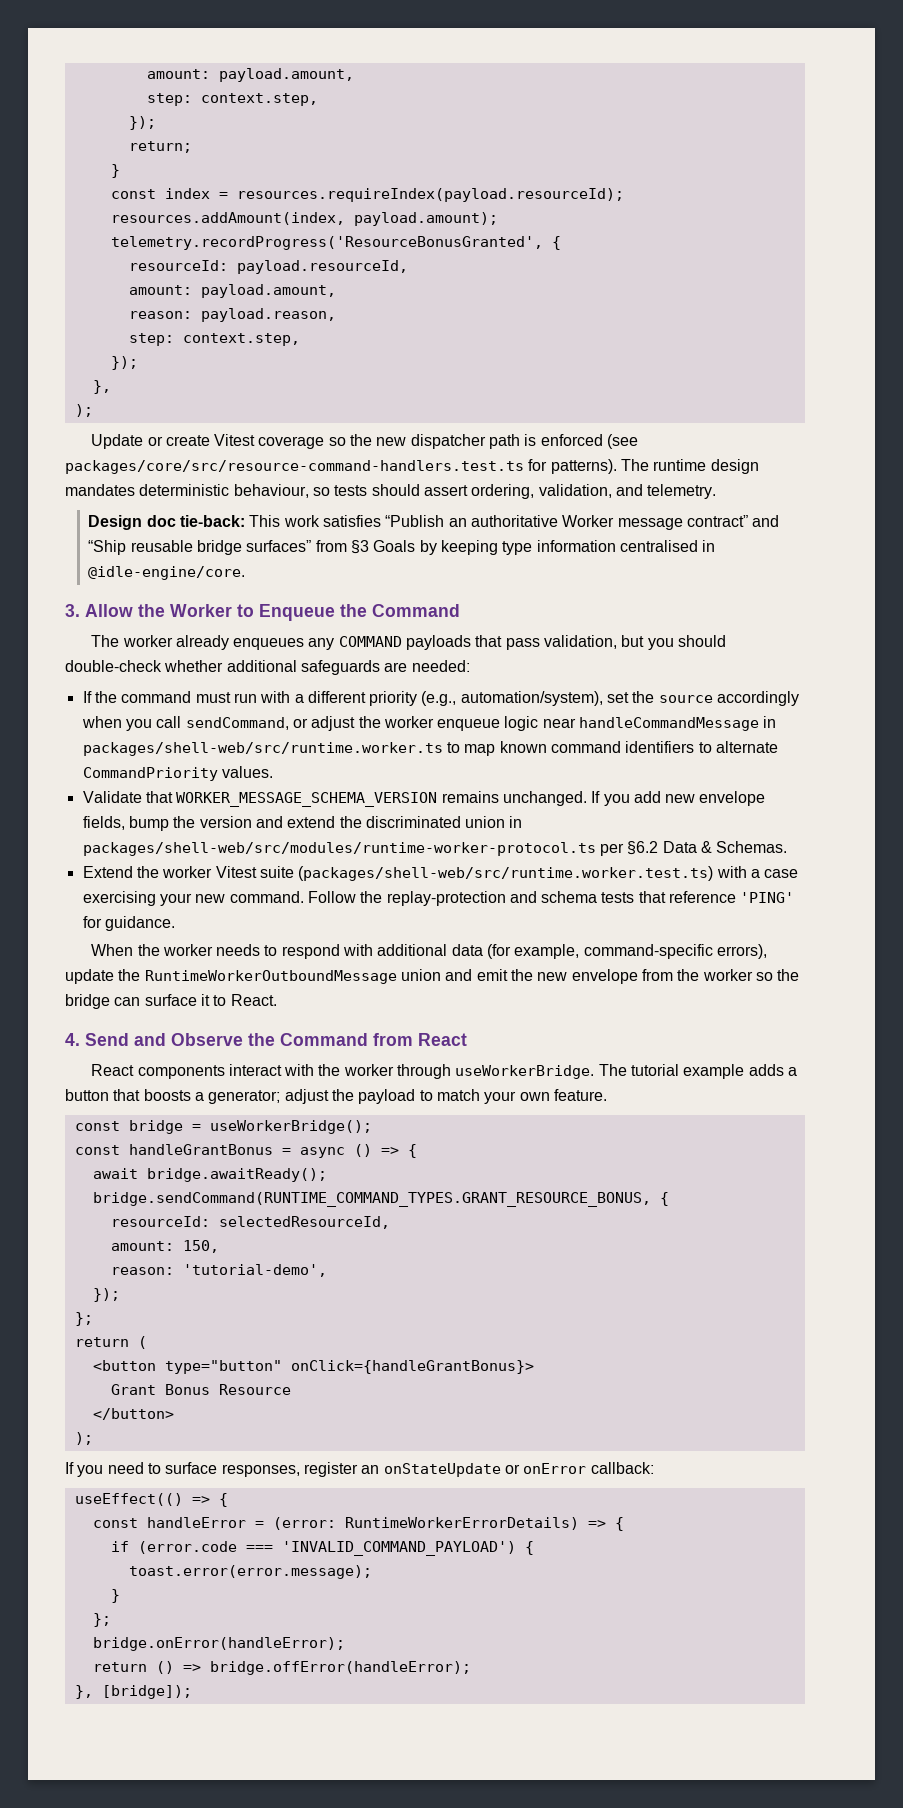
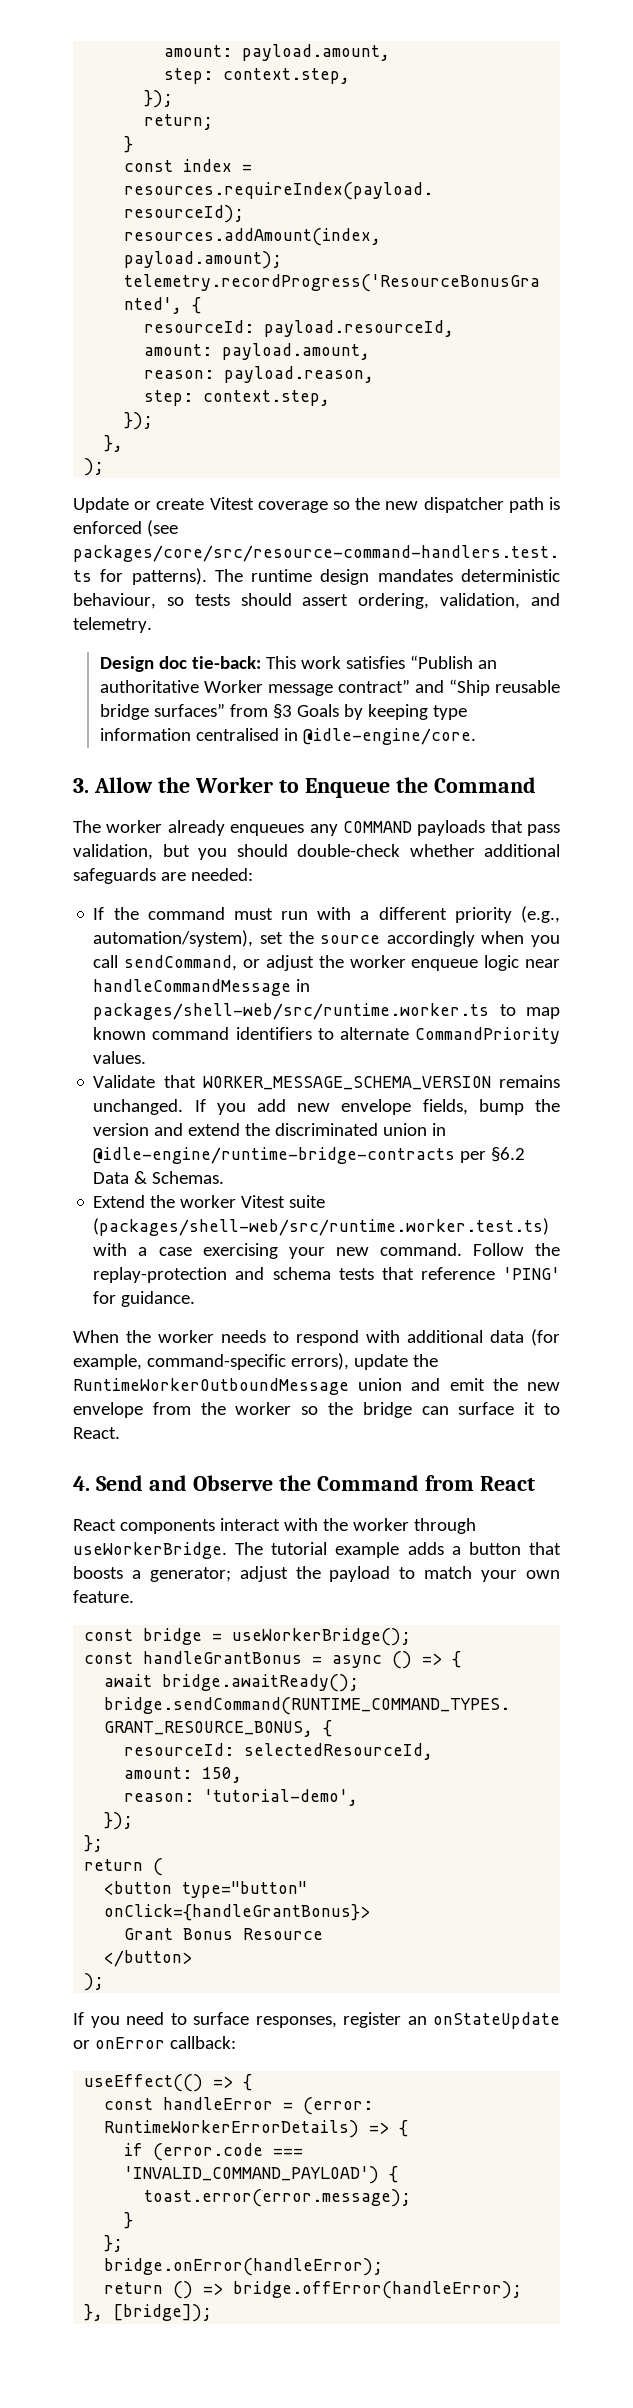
- If you add new envelope fields, bump the version and extend the discriminated union in packages/shell-web/src/modules/runtime-worker-protocol.ts per §6.2 Data & Schemas.
+ If you add new envelope fields, bump the version and extend the discriminated union in @idle-engine/runtime-bridge-contracts per §6.2 Data & Schemas.

